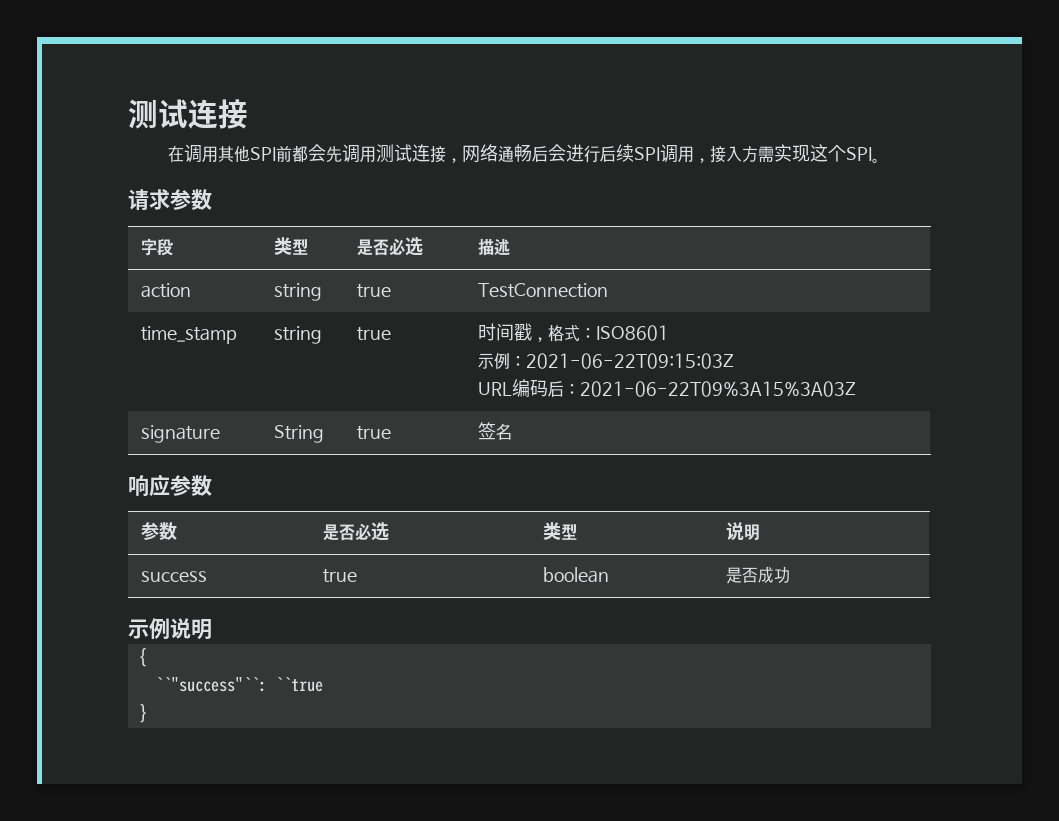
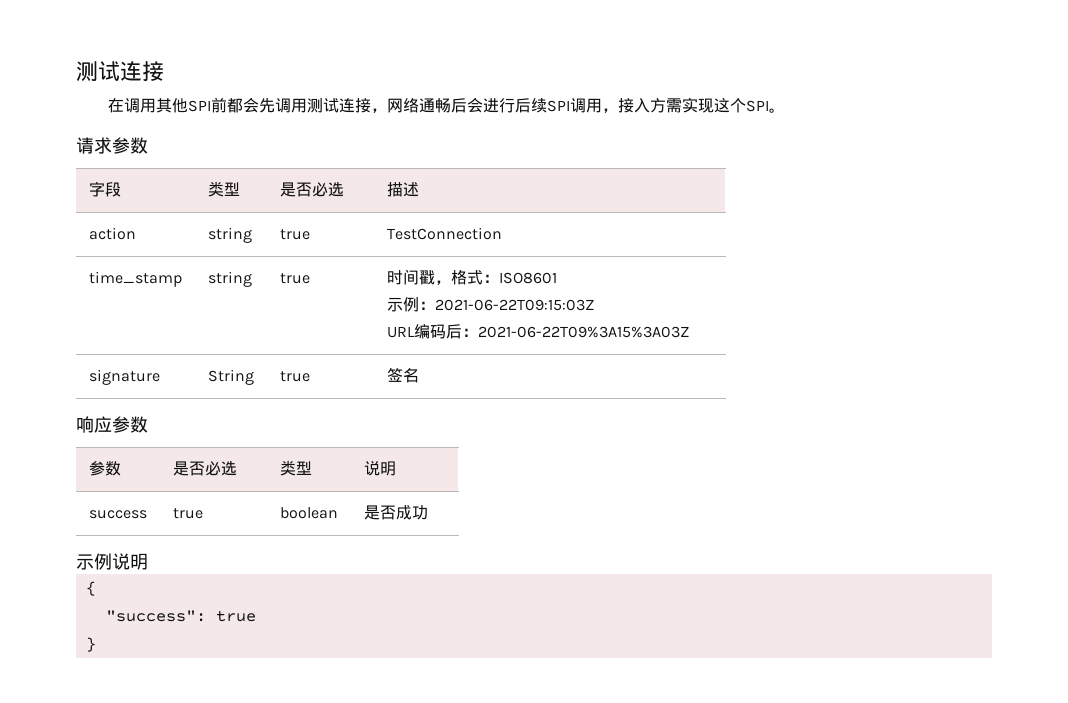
- ``"success"``: ``true
+ "success": true

